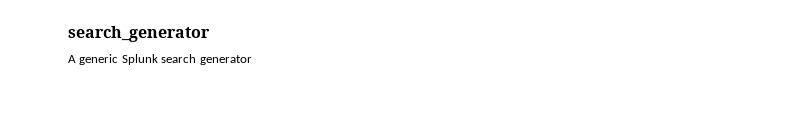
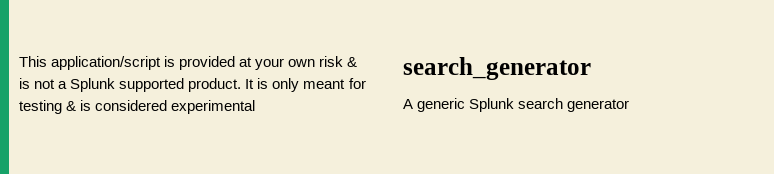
+ This application/script is provided at your own risk & is not a Splunk supported product. It is only meant for testing & is considered experimental

